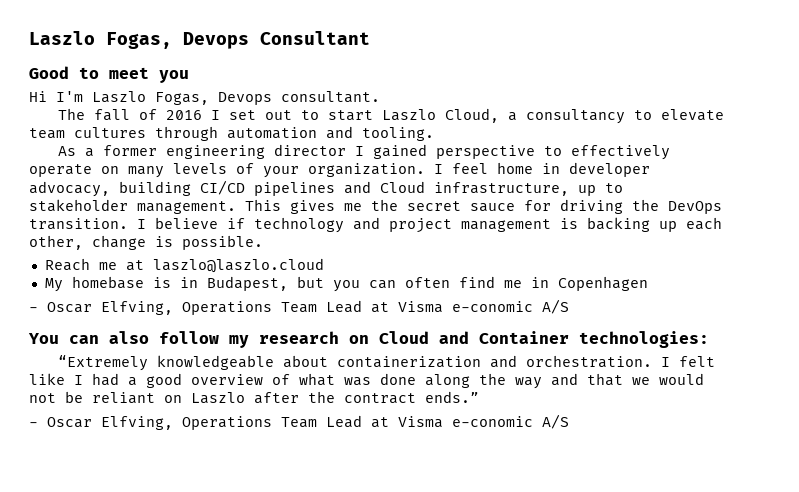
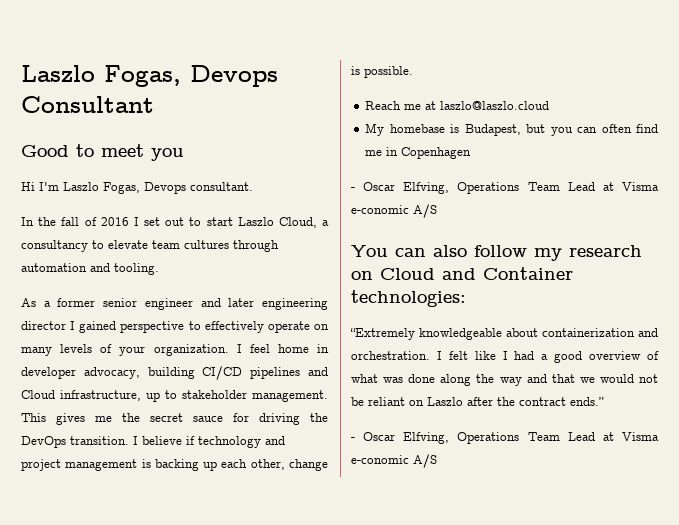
- The fall of 2016 I set out to start Laszlo Cloud, a consultancy to elevate team cultures through automation and tooling.
+ In the fall of 2016 I set out to start Laszlo Cloud, a consultancy to elevate team cultures through automation and tooling.
- As a former engineering director I gained perspective to effectively operate on many levels of your organization.
+ As a former senior engineer and later engineering director I gained perspective to effectively operate on many levels of your organization.
- My homebase is in Budapest, but you can often find me in Copenhagen
+ My homebase is Budapest, but you can often find me in Copenhagen

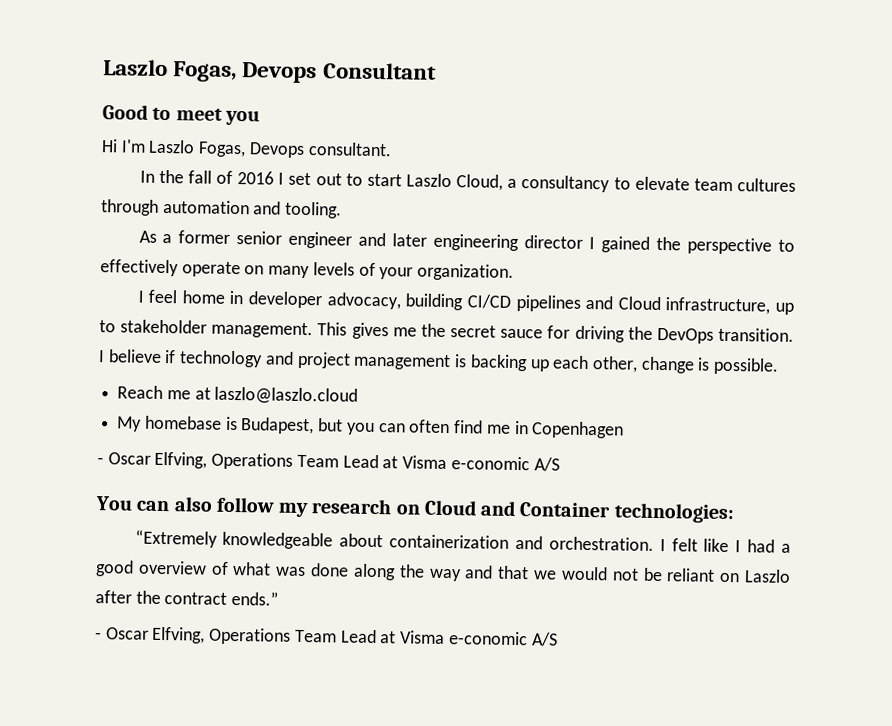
- As a former senior engineer and later engineering director I gained perspective to effectively operate on many levels of your organization. I feel home in developer advocacy, building CI/CD pipelines and Cloud infrastructure, up to stakeholder management.
+ As a former senior engineer and later engineering director I gained the perspective to effectively operate on many levels of your organization.
+ I feel home in developer advocacy, building CI/CD pipelines and Cloud infrastructure, up to stakeholder management.

